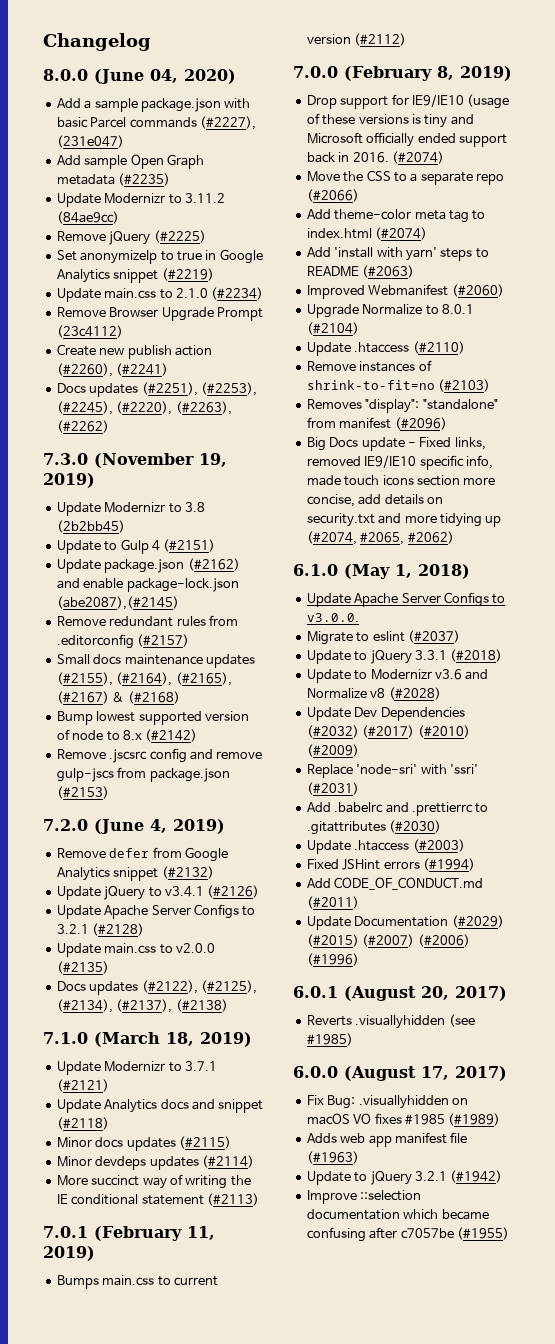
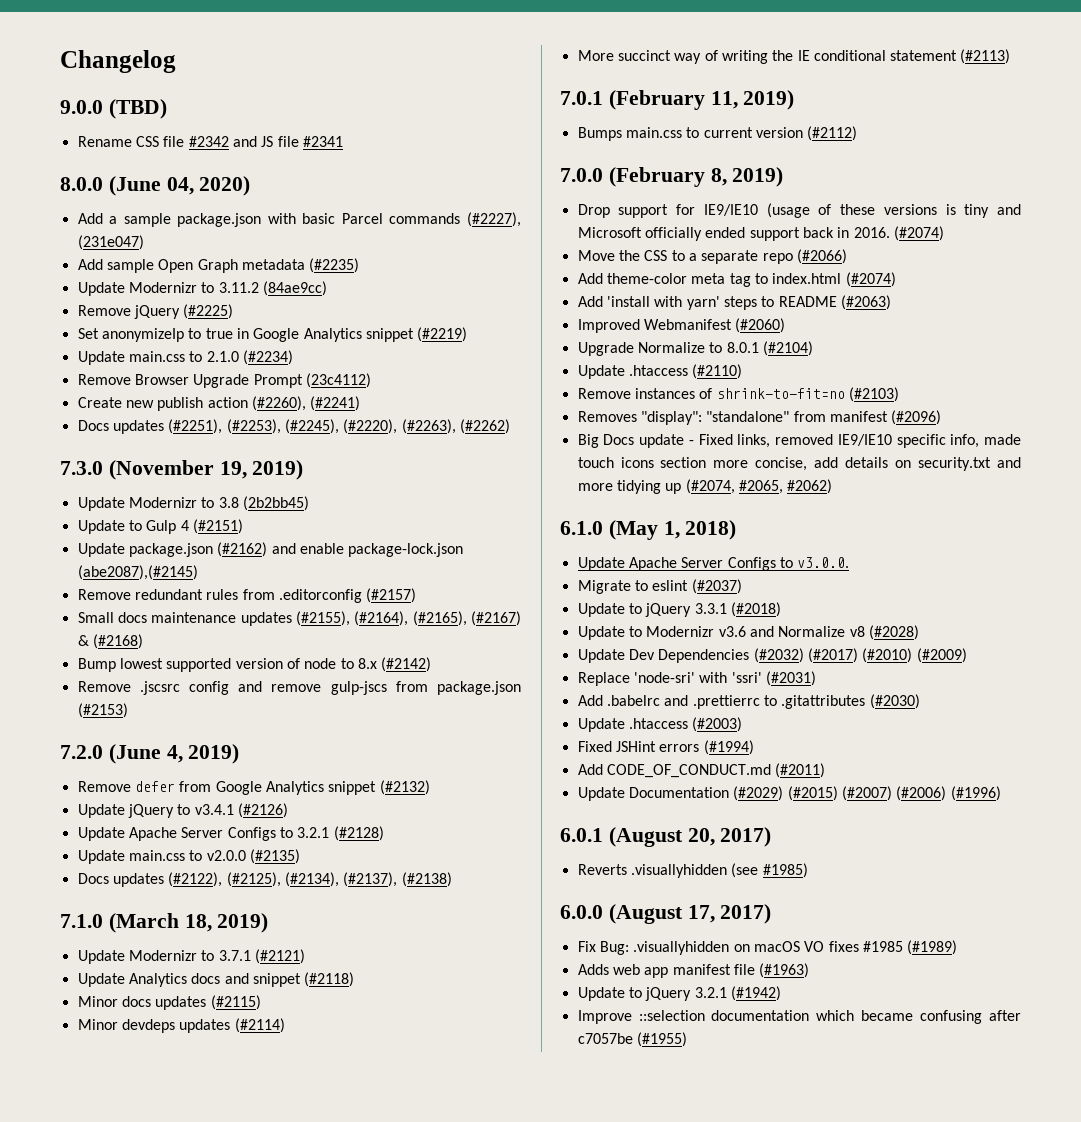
+ 9.0.0 (TBD)
+ Rename CSS file #2342 and JS file #2341

